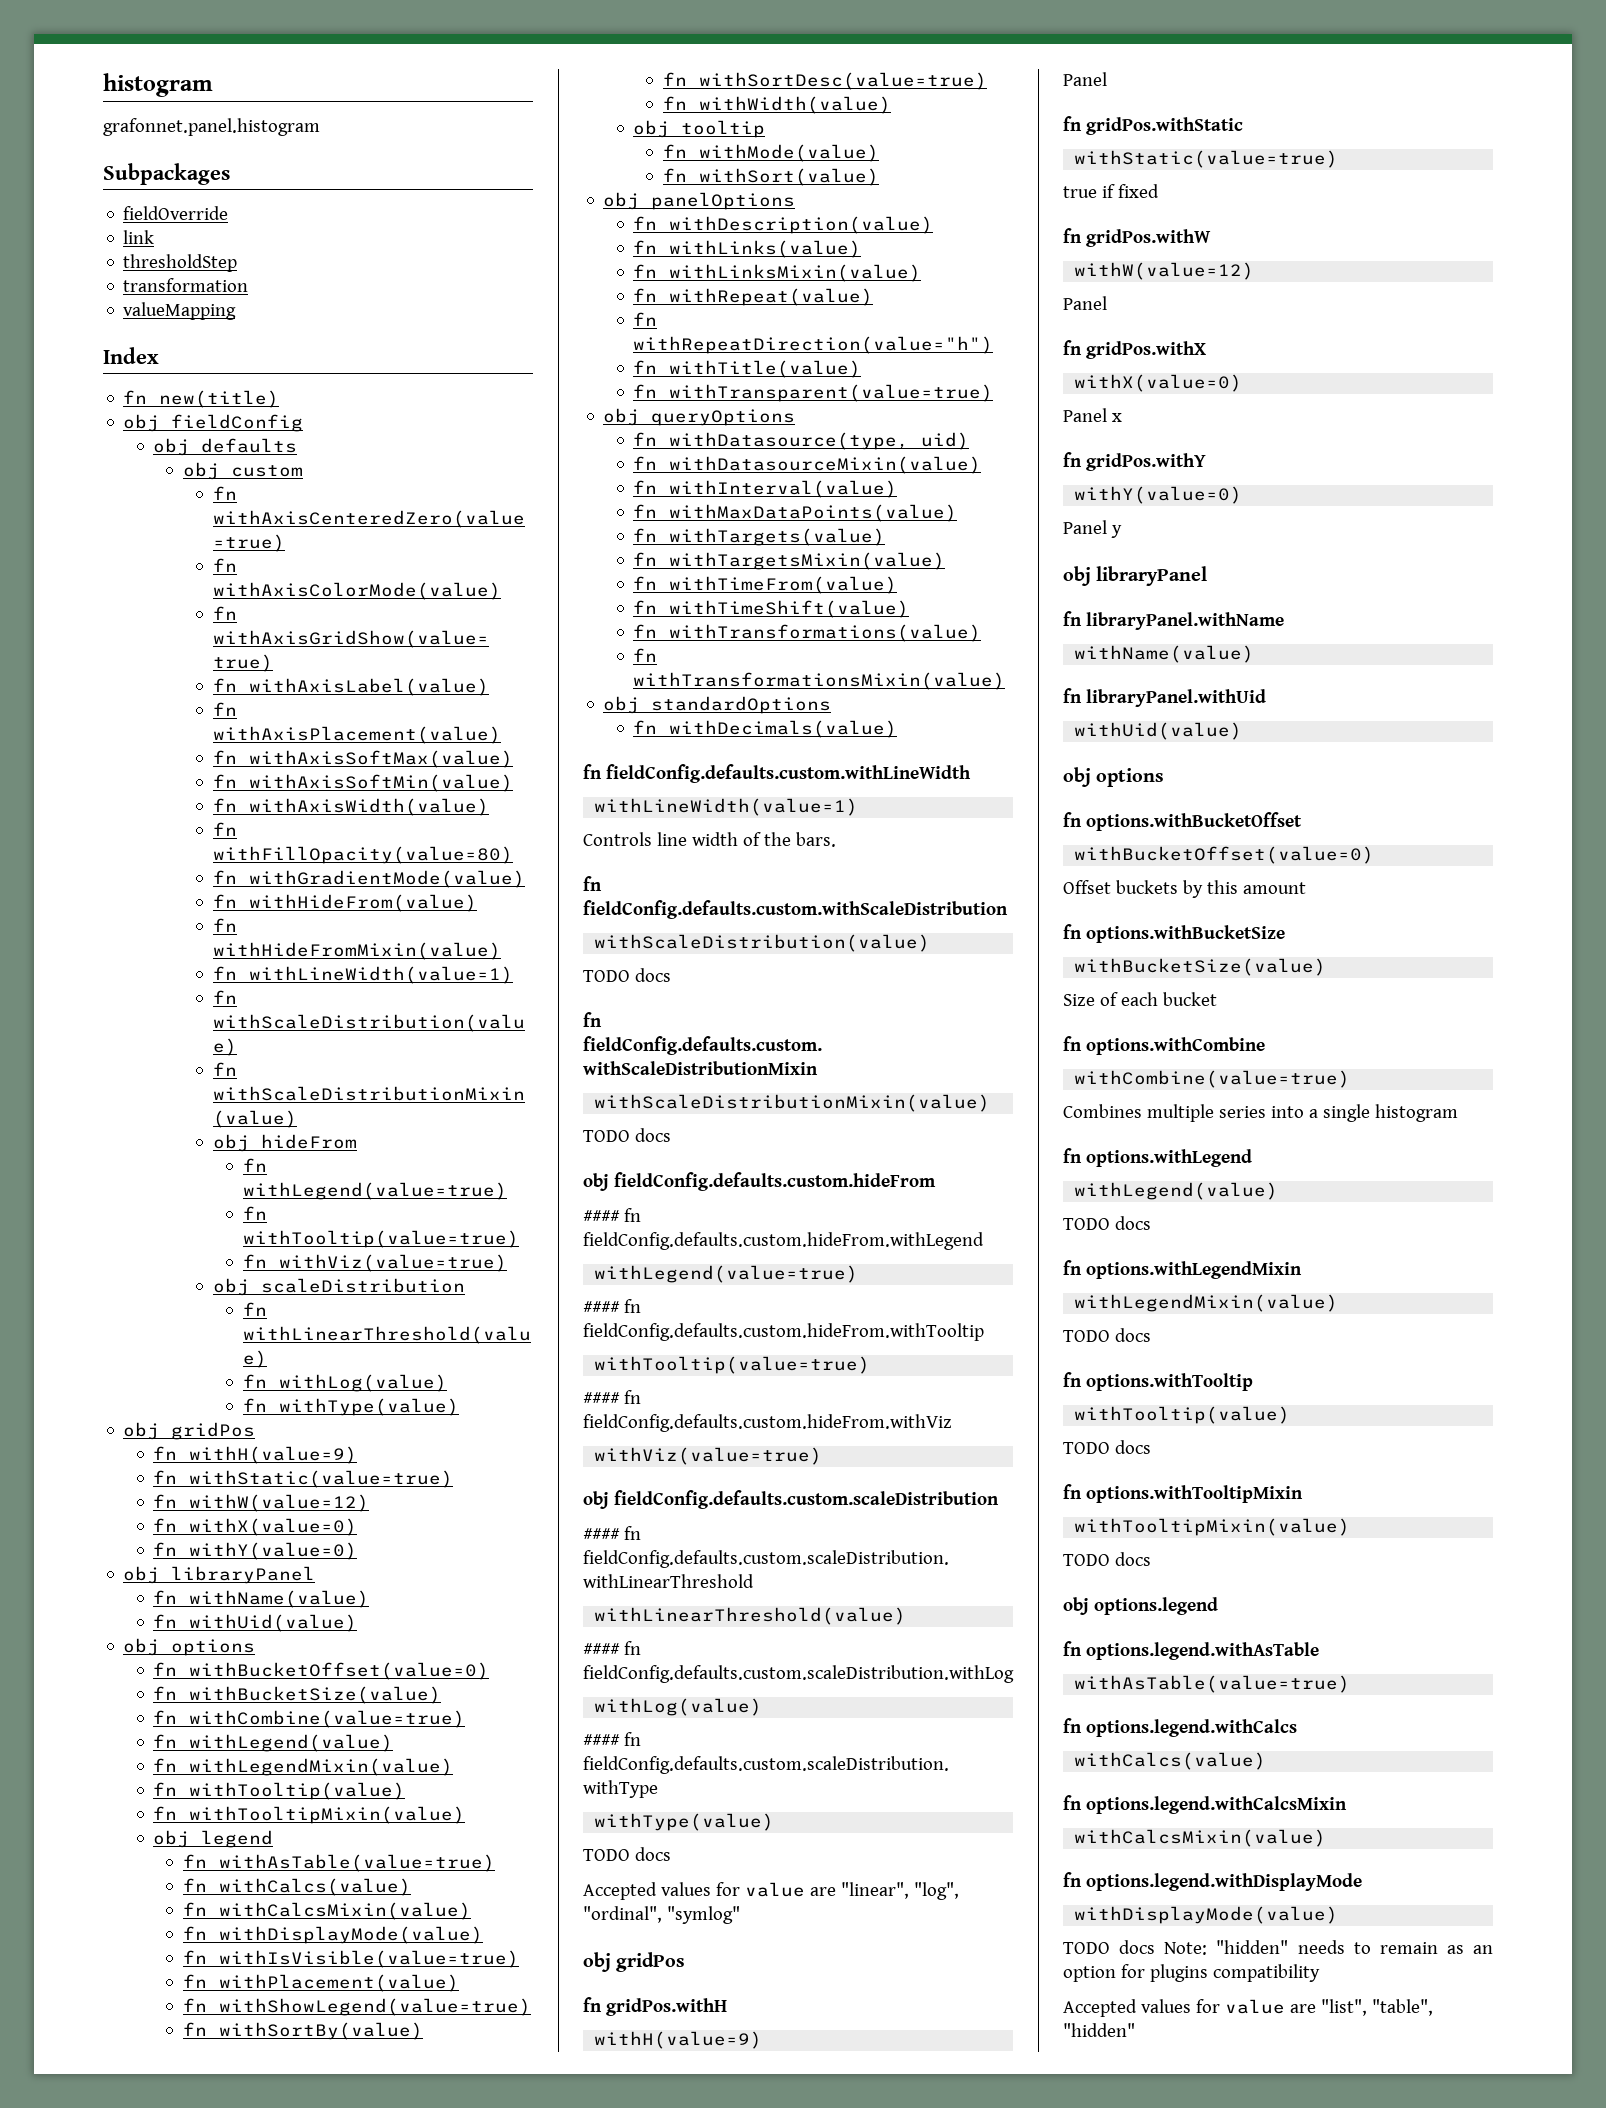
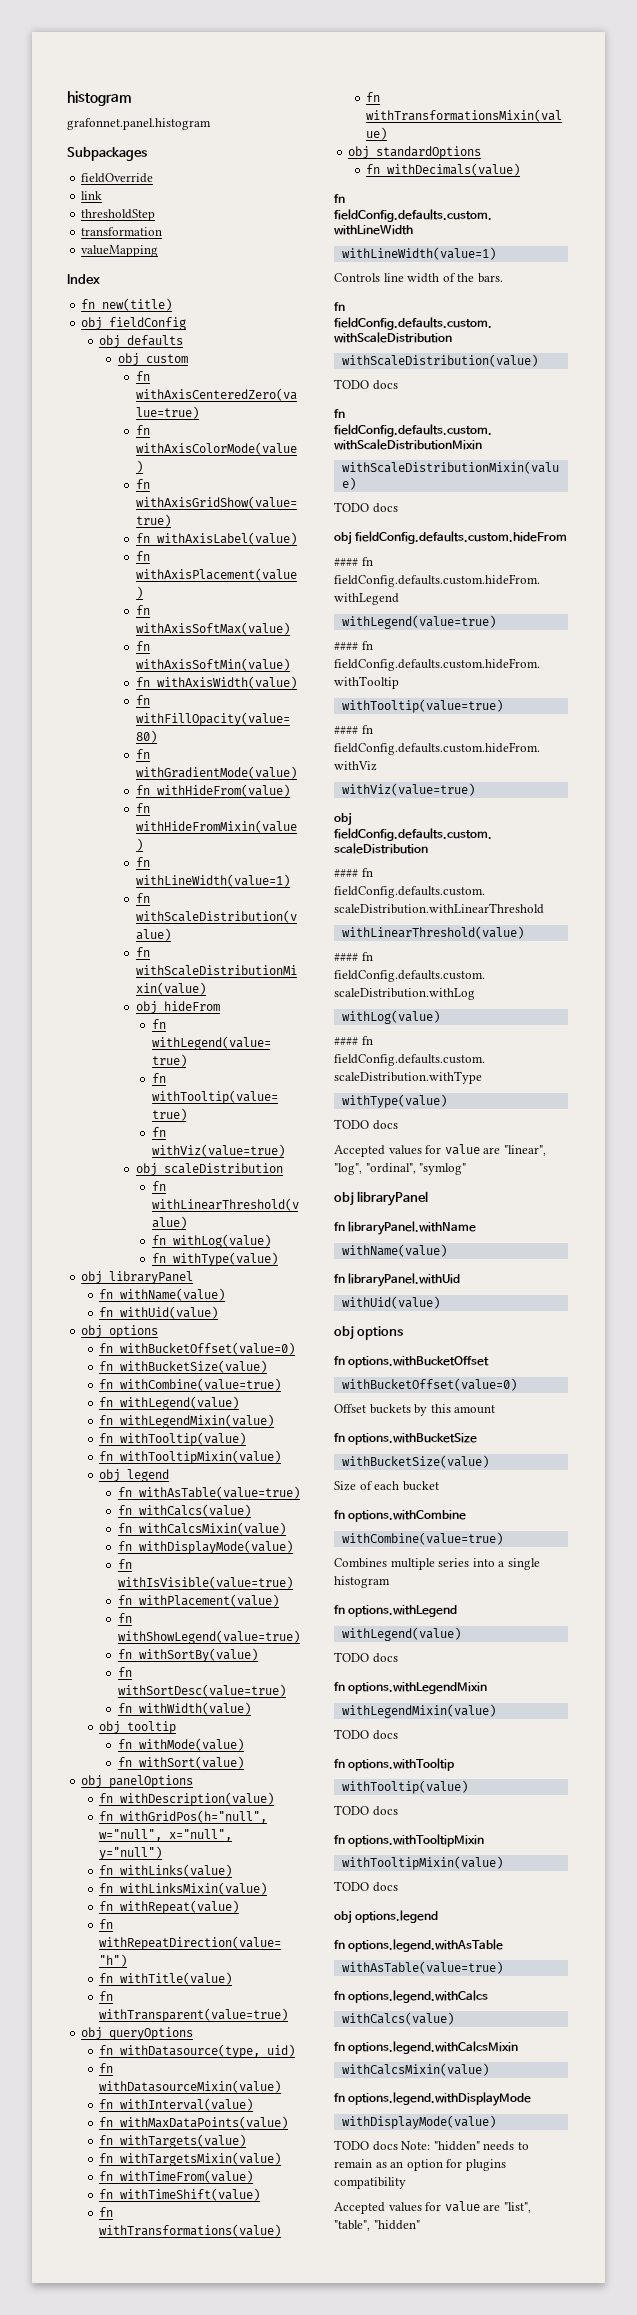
  fn withType(value)
- obj gridPos
- fn withH(value=9)
- fn withStatic(value=true)
- fn withW(value=12)
- fn withX(value=0)
- fn withY(value=0)
+ fn withGridPos(h="null", w="null", x="null", y="null")
  Accepted values for value are "linear", "log", "ordinal", "symlog"
- obj gridPos
- fn gridPos.withH
- withH(value=9)
- Panel
- fn gridPos.withStatic
- withStatic(value=true)
- true if fixed
- fn gridPos.withW
- withW(value=12)
- Panel
- fn gridPos.withX
- withX(value=0)
- Panel x
- fn gridPos.withY
- withY(value=0)
- Panel y

